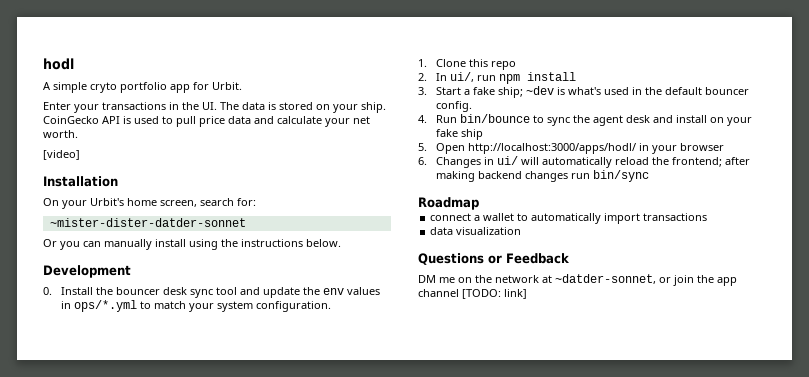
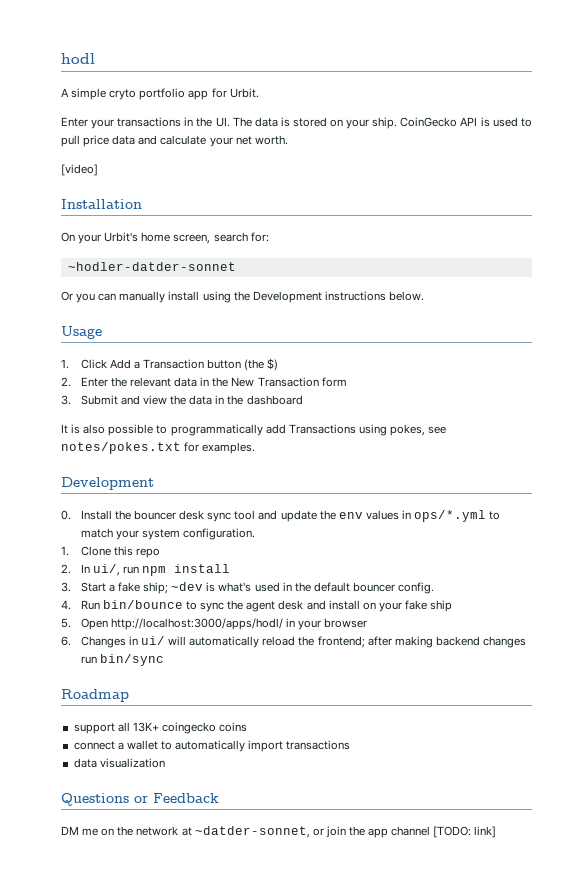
- ~mister-dister-datder-sonnet
+ ~hodler-datder-sonnet
- Or you can manually install using the instructions below.
+ Or you can manually install using the Development instructions below.
+ Usage
+ 1. Click Add a Transaction button (the $)
+ 2. Enter the relevant data in the New Transaction form
+ 3. Submit and view the data in the dashboard
+ It is also possible to programmatically add Transactions using pokes, see notes/pokes.txt for examples.
+ support all 13K+ coingecko coins

